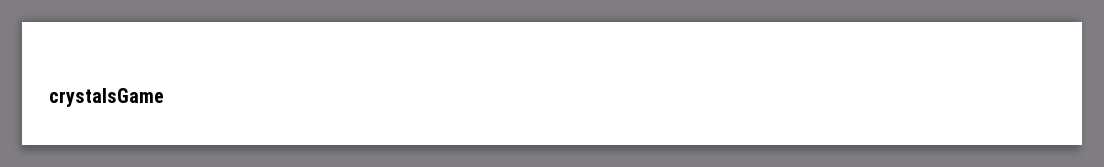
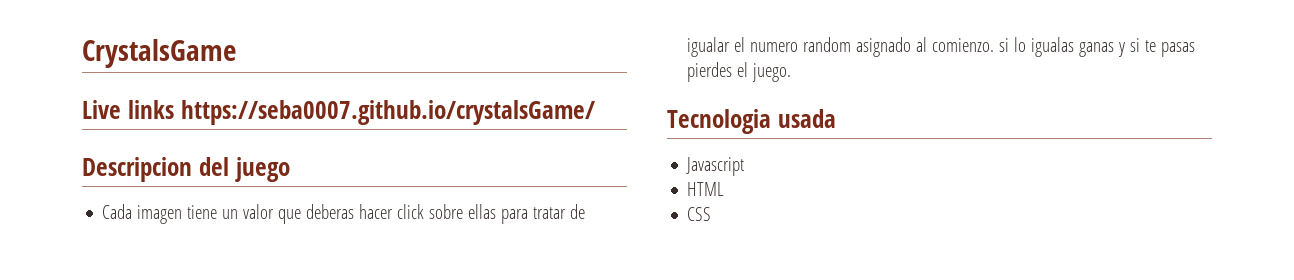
- crystalsGame
+ CrystalsGame
+ Live links https://seba0007.github.io/crystalsGame/
+ Descripcion del juego
+ Cada imagen tiene un valor que deberas hacer click sobre ellas para tratar de igualar el numero random asignado al comienzo. si lo igualas ganas y si te pasas pierdes el juego.
+ Tecnologia usada
+ Javascript
+ HTML
+ CSS

